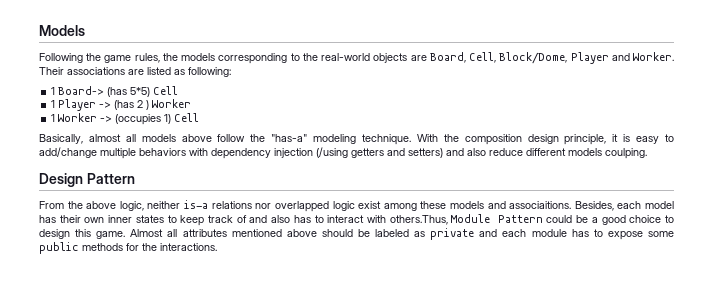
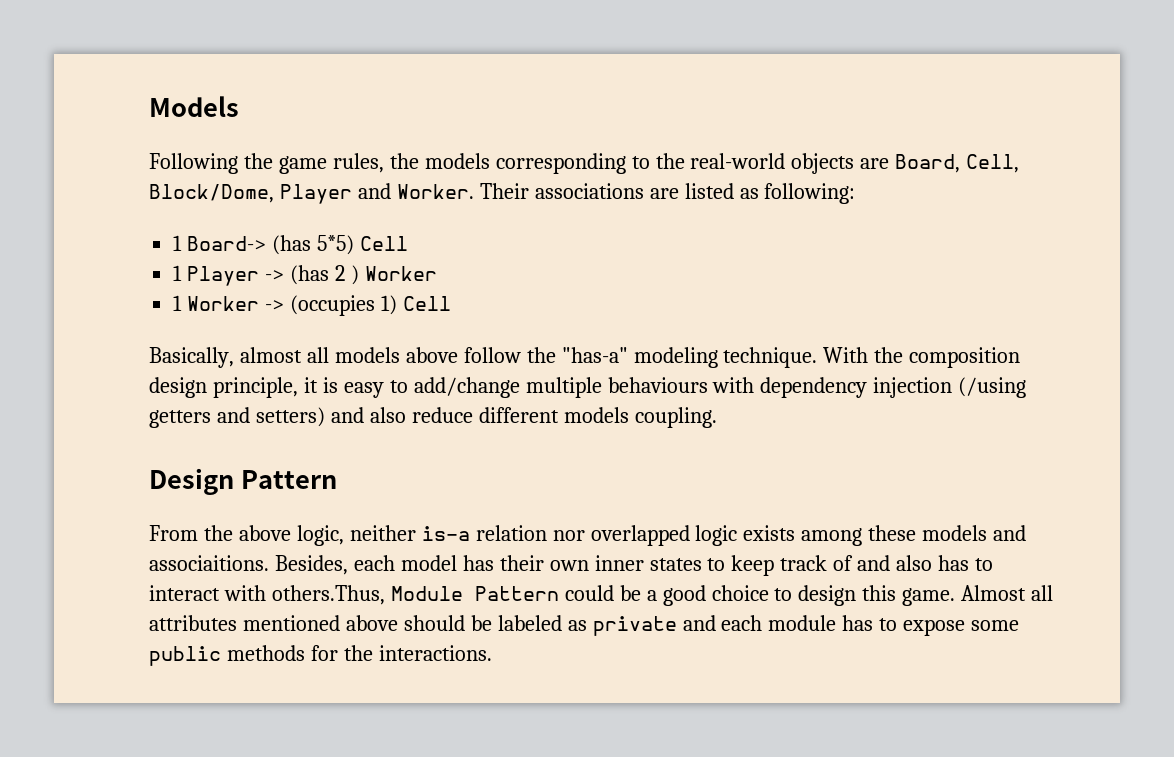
- With the composition design principle, it is easy to add/change multiple behaviors with dependency injection (/using getters and setters) and also reduce different models coulping.
+ With the composition design principle, it is easy to add/change multiple behaviours with dependency injection (/using getters and setters) and also reduce different models coupling.
- From the above logic, neither is-a relations nor overlapped logic exist among these models and associaitions.
+ From the above logic, neither is-a relation nor overlapped logic exists among these models and associaitions.

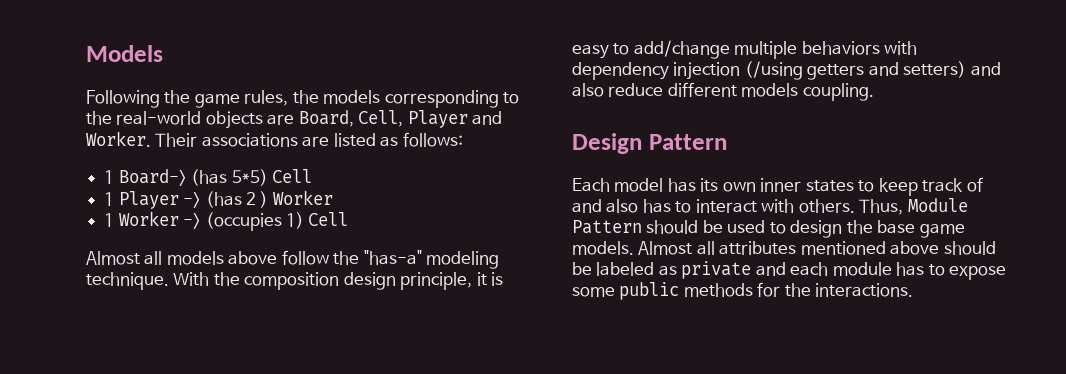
- Following the game rules, the models corresponding to the real-world objects are Board, Cell, Block/Dome, Player and Worker.
+ Following the game rules, the models corresponding to the real-world objects are Board, Cell, Player and Worker.
- Their associations are listed as following:
+ Their associations are listed as follows:
- Basically, almost all models above follow the "has-a" modeling technique.
+ Almost all models above follow the "has-a" modeling technique.
- With the composition design principle, it is easy to add/change multiple behaviours with dependency injection (/using getters and setters) and also reduce different models coupling.
+ With the composition design principle, it is easy to add/change multiple behaviors with dependency injection (/using getters and setters) and also reduce different models coupling.
- From the above logic, neither is-a relation nor overlapped logic exists among these models and associaitions. Besides, each model has their own inner states to keep track of and also has to interact with others.Thus, Module Pattern could be a good choice to design this game.
+ Each model has its own inner states to keep track of and also has to interact with others. Thus, Module Pattern should be used to design the base game models.

